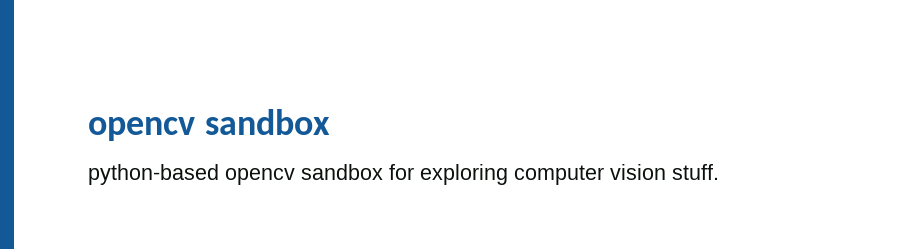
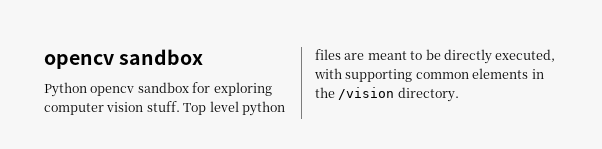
- python-based opencv sandbox for exploring computer vision stuff.
+ Python opencv sandbox for exploring computer vision stuff.
+ Top level python files are meant to be directly executed, with supporting common elements in the /vision directory.

